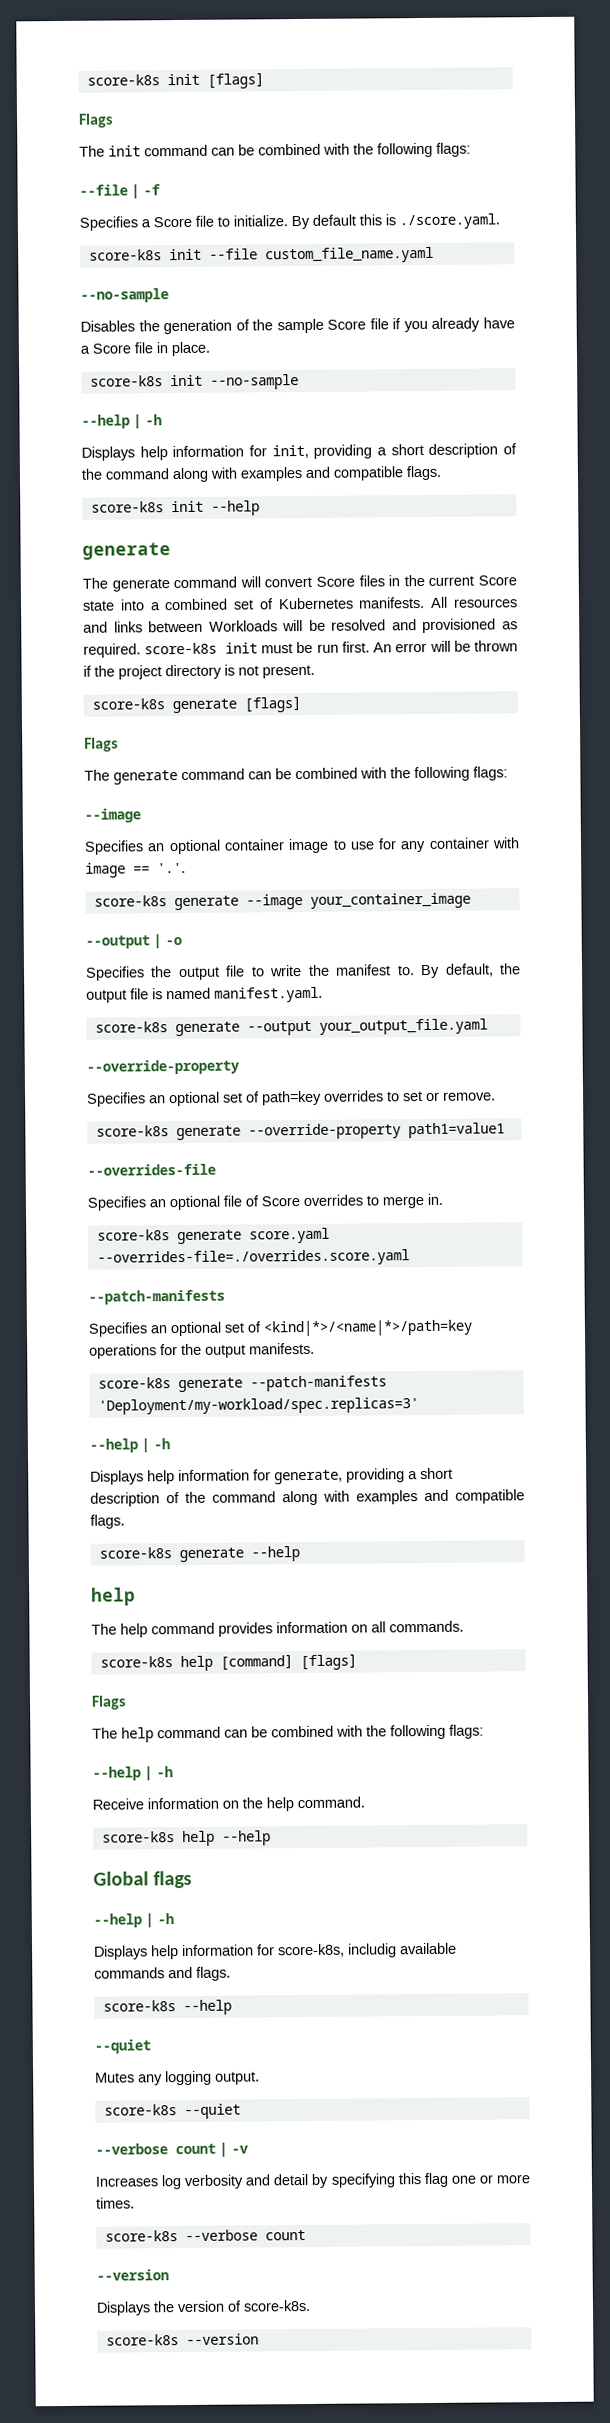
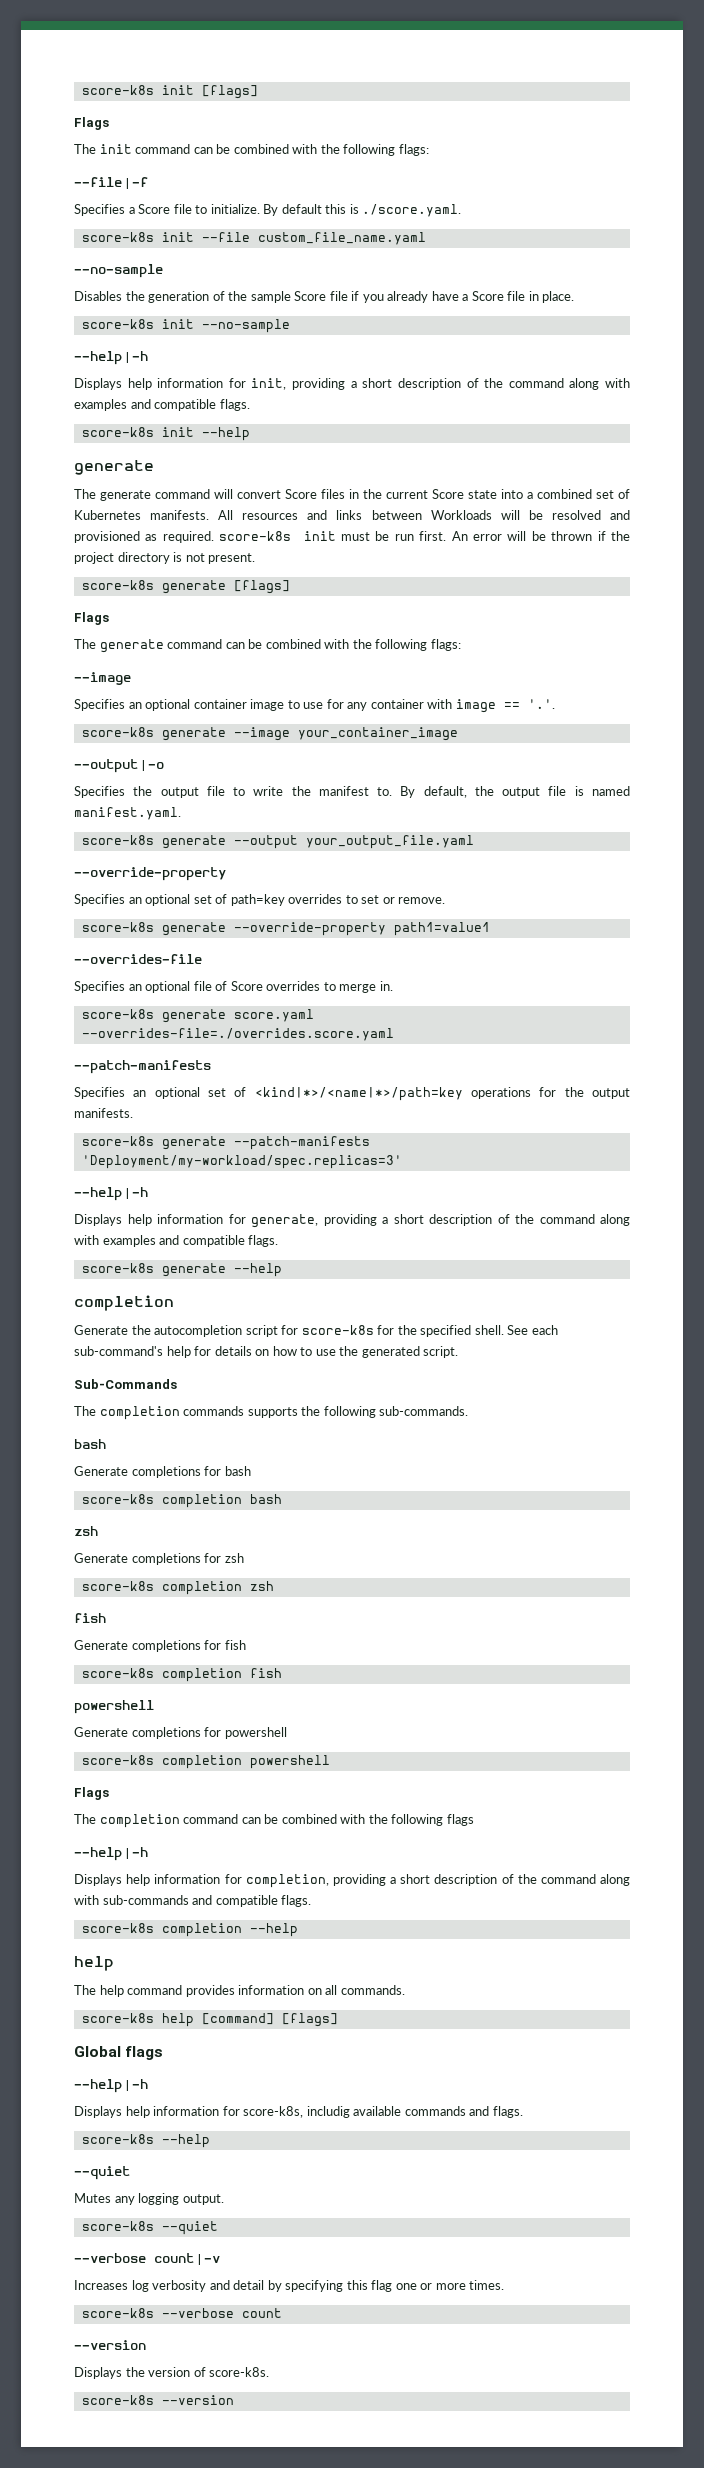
  score-k8s generate --help
+ completion
+ Generate the autocompletion script for score-k8s for the specified shell. See each sub-command's help for details on how to use the generated script.
+ Sub-Commands
+ The completion commands supports the following sub-commands.
+ bash
+ Generate completions for bash
+ score-k8s completion bash
+ zsh
+ Generate completions for zsh
+ score-k8s completion zsh
+ fish
+ Generate completions for fish
+ score-k8s completion fish
+ powershell
+ Generate completions for powershell
+ score-k8s completion powershell
+ Flags
+ The completion command can be combined with the following flags
+ --help | -h
+ Displays help information for completion, providing a short description of the command along with sub-commands and compatible flags.
+ score-k8s completion --help
  score-k8s help [command] [flags]
- Flags
- The help command can be combined with the following flags:
- --help | -h
- Receive information on the help command.
- score-k8s help --help

